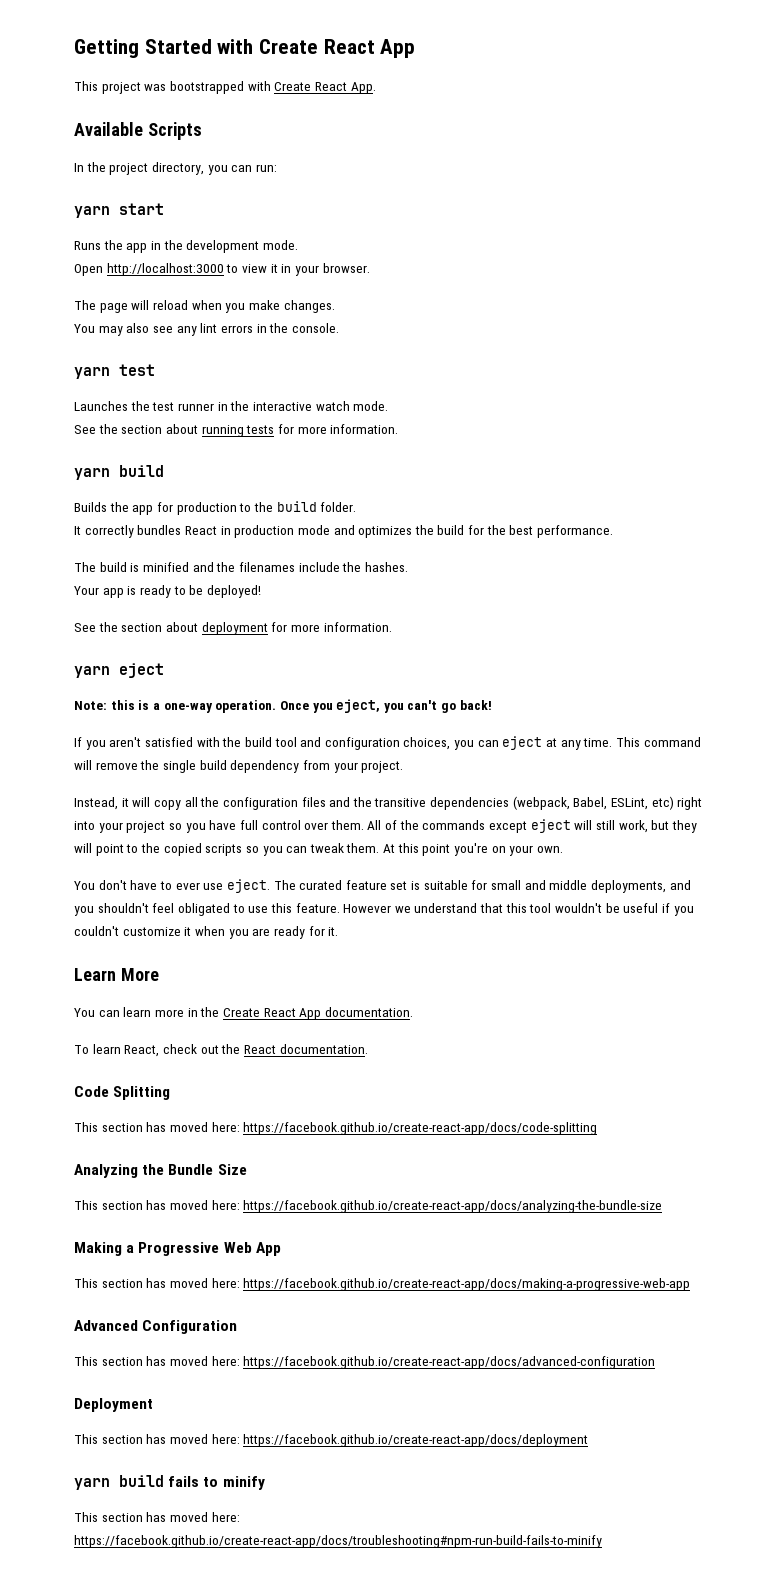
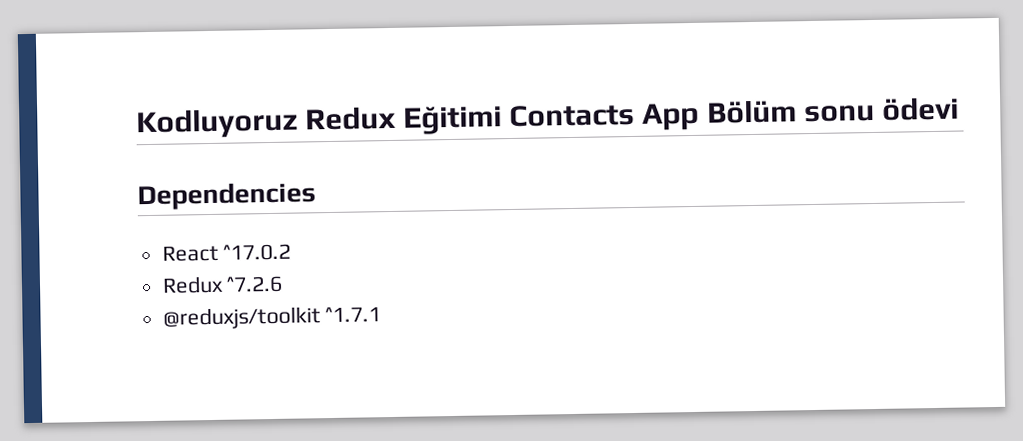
- Getting Started with Create React App
- This project was bootstrapped with Create React App.
- Available Scripts
- In the project directory, you can run:
- yarn start
- Runs the app in the development mode.
- Open http://localhost:3000 to view it in your browser.
- The page will reload when you make changes.
- You may also see any lint errors in the console.
- yarn test
- Launches the test runner in the interactive watch mode.
- See the section about running tests for more information.
- yarn build
- Builds the app for production to the build folder.
- It correctly bundles React in production mode and optimizes the build for the best performance.
- The build is minified and the filenames include the hashes.
- Your app is ready to be deployed!
- See the section about deployment for more information.
- yarn eject
- Note: this is a one-way operation. Once you eject, you can't go back!
- If you aren't satisfied with the build tool and configuration choices, you can eject at any time. This command will remove the single build dependency from your project.
- Instead, it will copy all the configuration files and the transitive dependencies (webpack, Babel, ESLint, etc) right into your project so you have full control over them. All of the commands except eject will still work, but they will point to the copied scripts so you can tweak them. At this point you're on your own.
- You don't have to ever use eject. The curated feature set is suitable for small and middle deployments, and you shouldn't feel obligated to use this feature. However we understand that this tool wouldn't be useful if you couldn't customize it when you are ready for it.
- Learn More
- You can learn more in the Create React App documentation.
- To learn React, check out the React documentation.
- Code Splitting
- This section has moved here: https://facebook.github.io/create-react-app/docs/code-splitting
- Analyzing the Bundle Size
- This section has moved here: https://facebook.github.io/create-react-app/docs/analyzing-the-bundle-size
- Making a Progressive Web App
- This section has moved here: https://facebook.github.io/create-react-app/docs/making-a-progressive-web-app
- Advanced Configuration
- This section has moved here: https://facebook.github.io/create-react-app/docs/advanced-configuration
- Deployment
- This section has moved here: https://facebook.github.io/create-react-app/docs/deployment
- yarn build fails to minify
- This section has moved here: https://facebook.github.io/create-react-app/docs/troubleshooting#npm-run-build-fails-to-minify
+ Kodluyoruz Redux Eğitimi Contacts App Bölüm sonu ödevi
+ Dependencies
+ React ^17.0.2
+ Redux ^7.2.6
+ @reduxjs/toolkit ^1.7.1

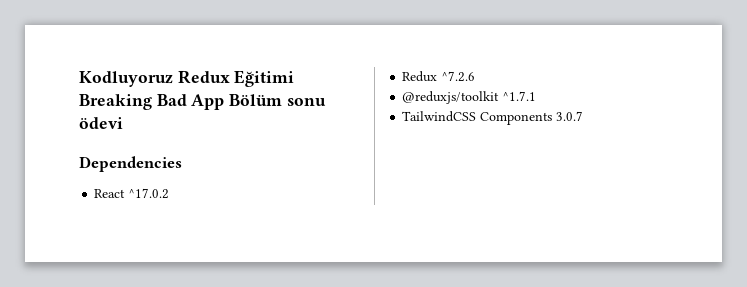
- Kodluyoruz Redux Eğitimi Contacts App Bölüm sonu ödevi
+ Kodluyoruz Redux Eğitimi Breaking Bad App Bölüm sonu ödevi
+ TailwindCSS Components 3.0.7

